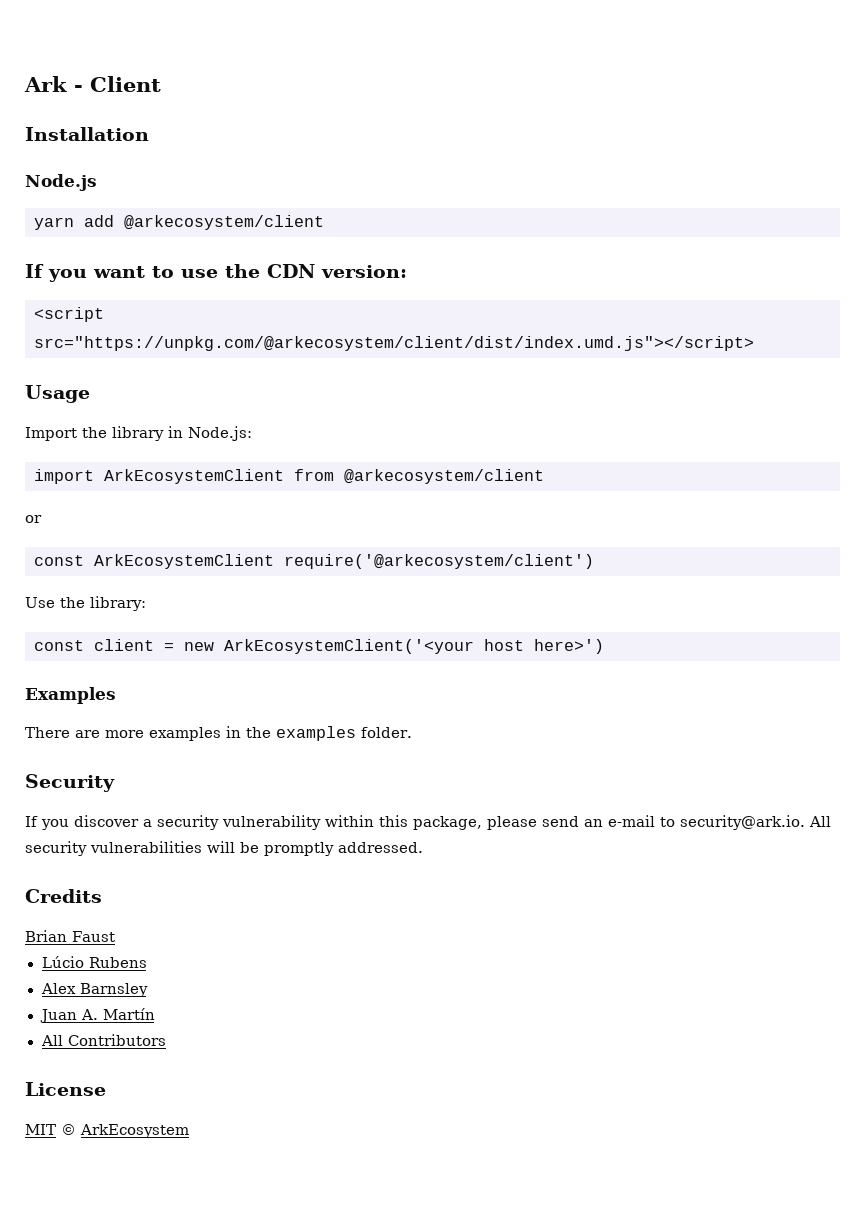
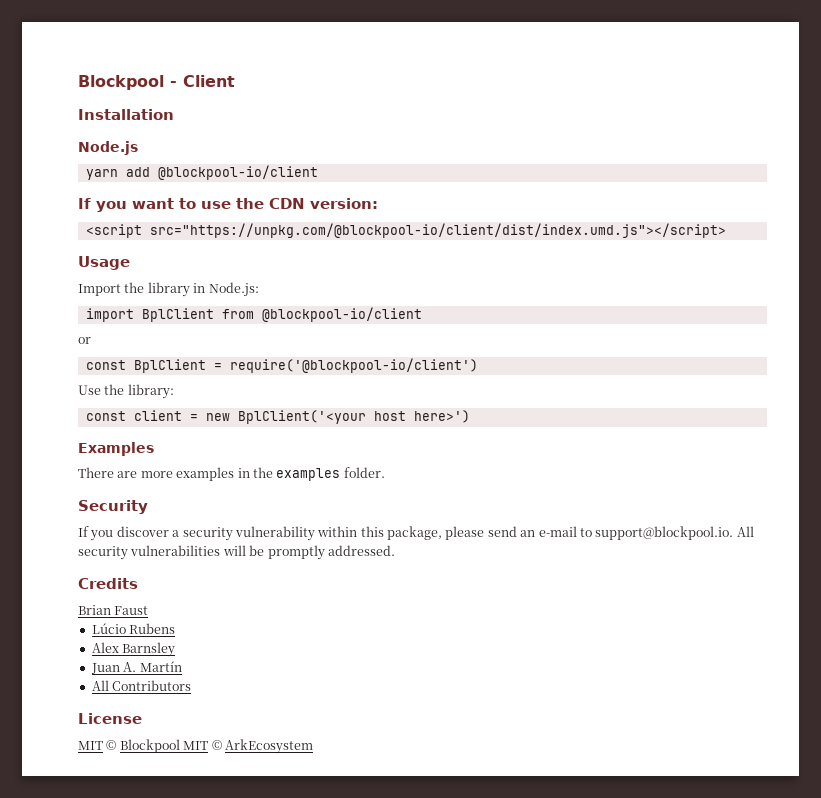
- Ark - Client
+ Blockpool - Client
- yarn add @arkecosystem/client
+ yarn add @blockpool-io/client
- <script src="https://unpkg.com/@arkecosystem/client/dist/index.umd.js"></script>
+ <script src="https://unpkg.com/@blockpool-io/client/dist/index.umd.js"></script>
- import ArkEcosystemClient from @arkecosystem/client
+ import BplClient from @blockpool-io/client
- const ArkEcosystemClient require('@arkecosystem/client')
+ const BplClient = require('@blockpool-io/client')
- const client = new ArkEcosystemClient('<your host here>')
+ const client = new BplClient('<your host here>')
- If you discover a security vulnerability within this package, please send an e-mail to security@ark.io. All security vulnerabilities will be promptly addressed.
+ If you discover a security vulnerability within this package, please send an e-mail to support@blockpool.io. All security vulnerabilities will be promptly addressed.
- MIT © ArkEcosystem
+ MIT © Blockpool MIT © ArkEcosystem

